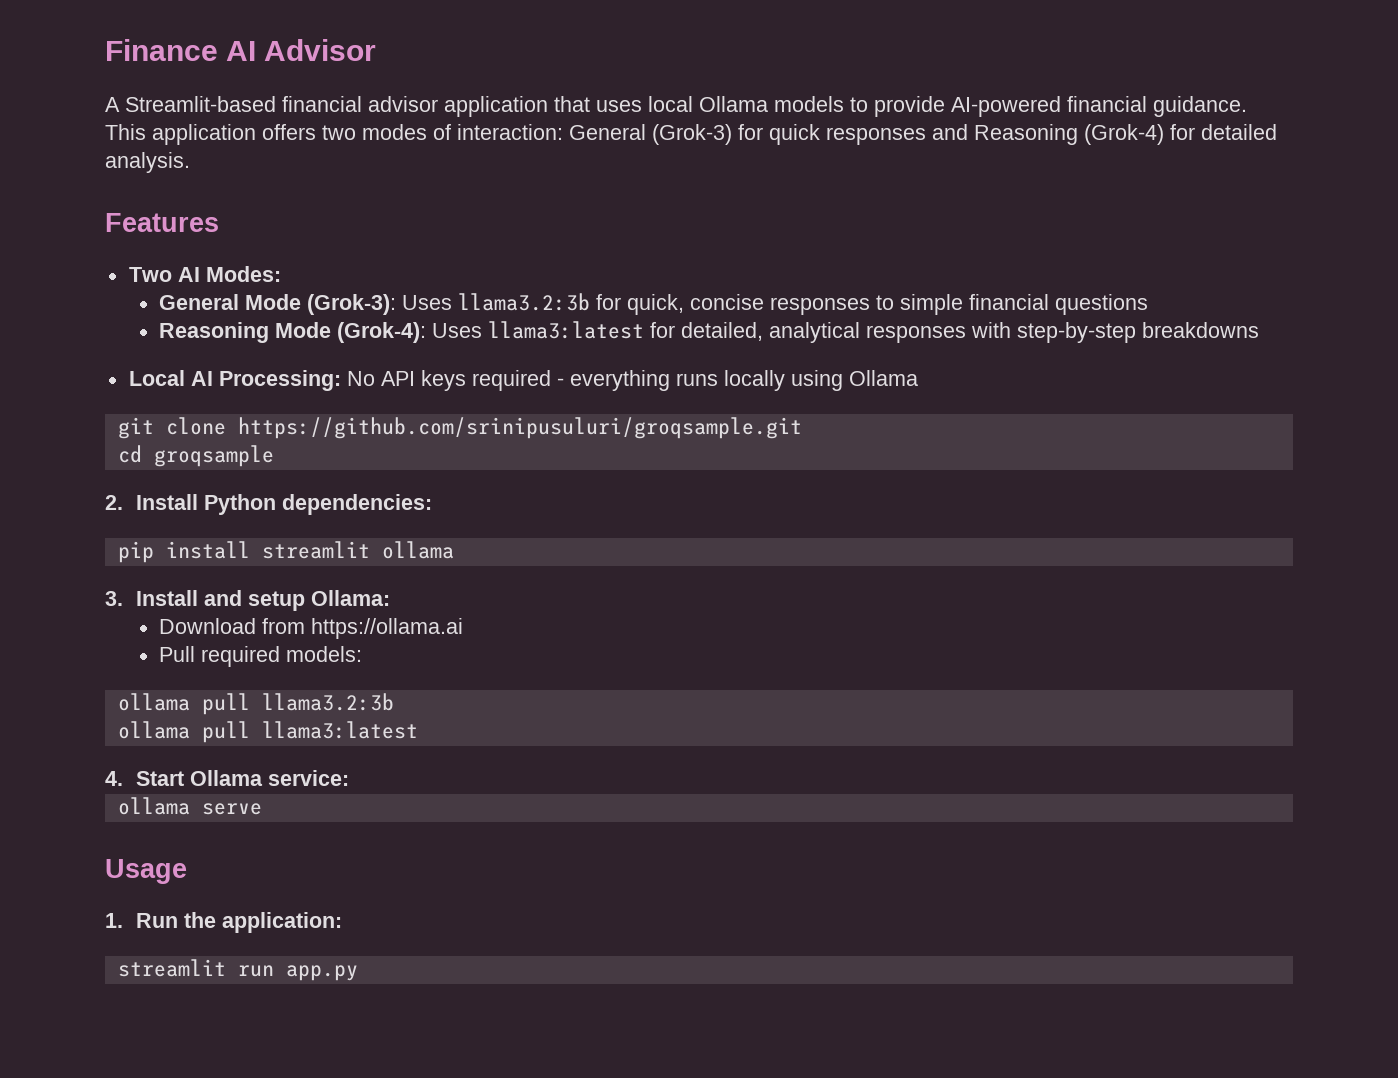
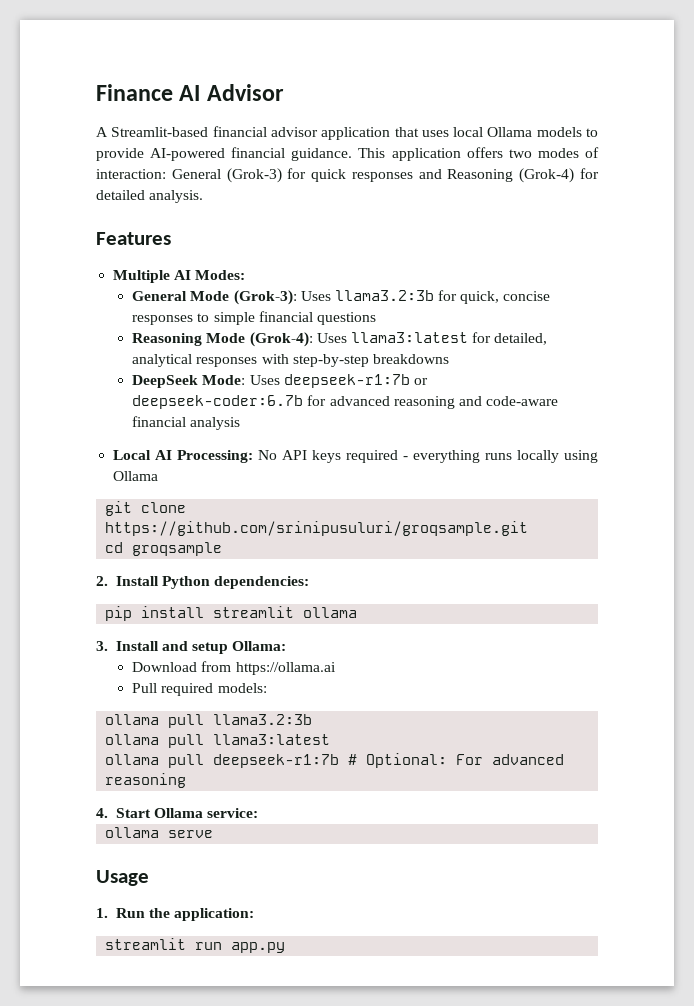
- Two AI Modes:
+ Multiple AI Modes:
+ DeepSeek Mode: Uses deepseek-r1:7b or deepseek-coder:6.7b for advanced reasoning and code-aware financial analysis
+ ollama pull deepseek-r1:7b # Optional: For advanced reasoning

